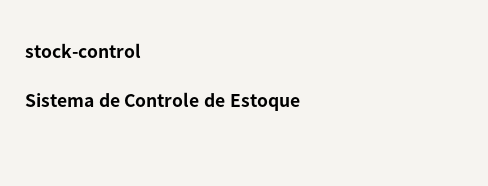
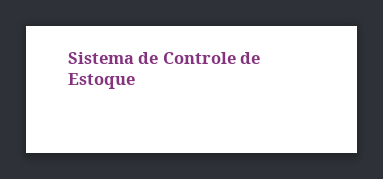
- stock-control

